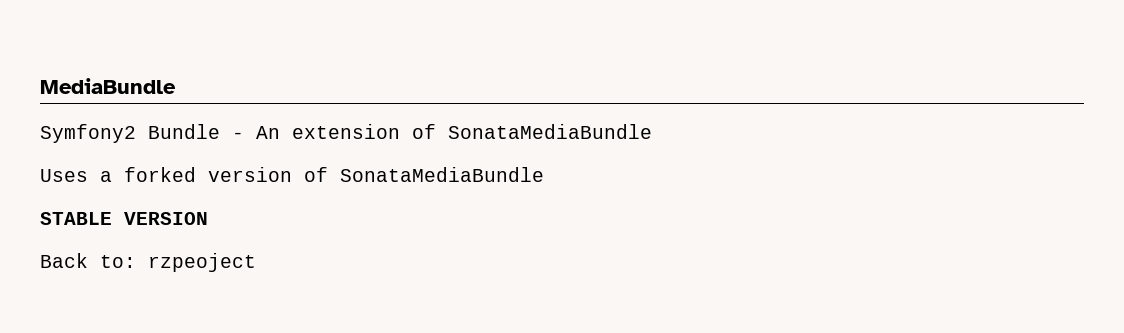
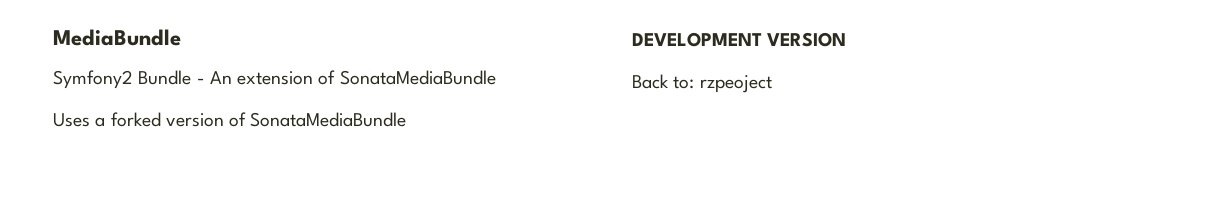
- STABLE VERSION
+ DEVELOPMENT VERSION

